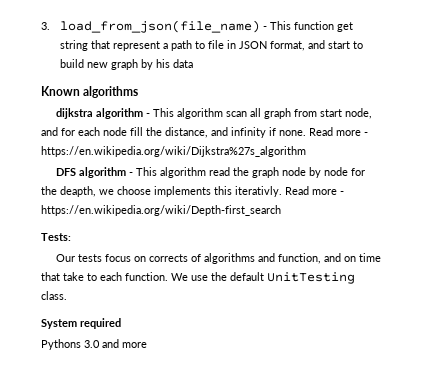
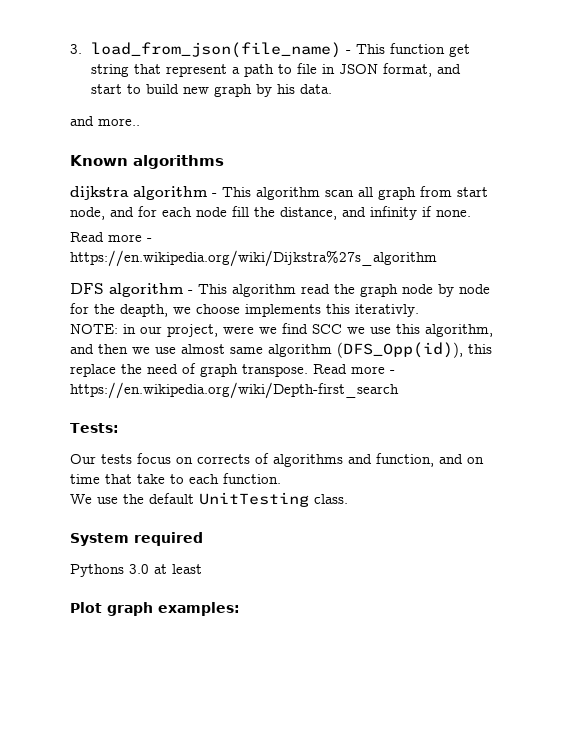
- 3. load_from_json(file_name) - This function get string that represent a path to file in JSON format, and start to build new graph by his data
+ 3. load_from_json(file_name) - This function get string that represent a path to file in JSON format, and start to build new graph by his data.
+ and more..
- dijkstra algorithm - This algorithm scan all graph from start node, and for each node fill the distance, and infinity if none. Read more - https://en.wikipedia.org/wiki/Dijkstra%27s_algorithm
+ dijkstra algorithm - This algorithm scan all graph from start node, and for each node fill the distance, and infinity if none.
+ Read more - https://en.wikipedia.org/wiki/Dijkstra%27s_algorithm
- DFS algorithm - This algorithm read the graph node by node for the deapth, we choose implements this iterativly. Read more - https://en.wikipedia.org/wiki/Depth-first_search
+ DFS algorithm - This algorithm read the graph node by node for the deapth, we choose implements this iterativly.
+ NOTE: in our project, were we find SCC we use this algorithm, and then we use almost same algorithm (DFS_Opp(id)), this replace the need of graph transpose. Read more - https://en.wikipedia.org/wiki/Depth-first_search
- Our tests focus on corrects of algorithms and function, and on time that take to each function. We use the default UnitTesting class.
+ Our tests focus on corrects of algorithms and function, and on time that take to each function.
+ We use the default UnitTesting class.
- Pythons 3.0 and more
+ Pythons 3.0 at least
+ Plot graph examples:

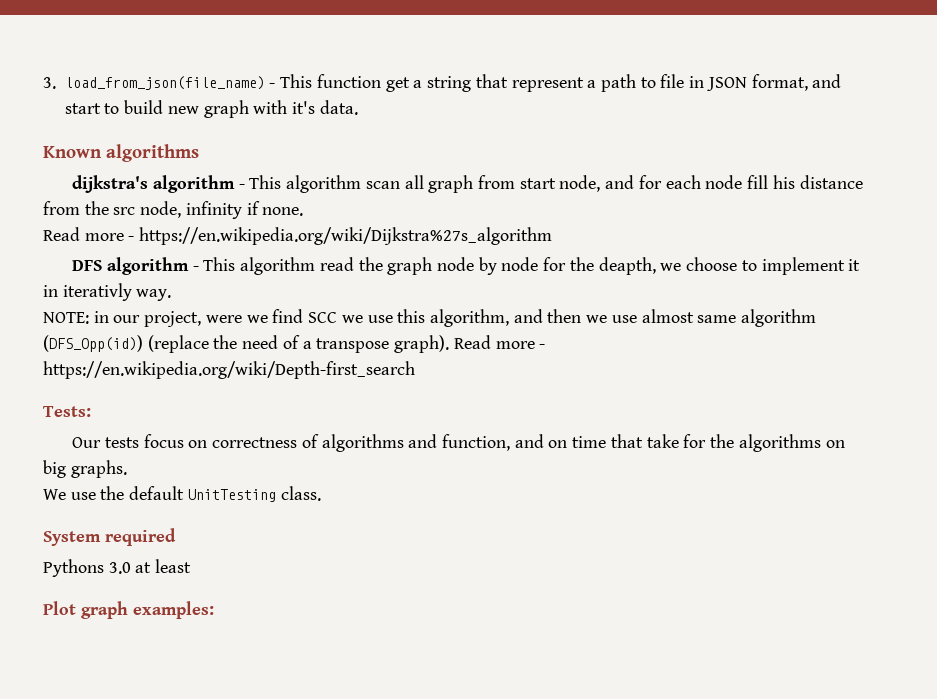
- 3. load_from_json(file_name) - This function get string that represent a path to file in JSON format, and start to build new graph by his data.
+ 3. load_from_json(file_name) - This function get a string that represent a path to file in JSON format, and start to build new graph with it's data.
- and more..
- dijkstra algorithm - This algorithm scan all graph from start node, and for each node fill the distance, and infinity if none.
+ dijkstra's algorithm - This algorithm scan all graph from start node, and for each node fill his distance from the src node, infinity if none.
- DFS algorithm - This algorithm read the graph node by node for the deapth, we choose implements this iterativly.
+ DFS algorithm - This algorithm read the graph node by node for the deapth, we choose to implement it in iterativly way.
- NOTE: in our project, were we find SCC we use this algorithm, and then we use almost same algorithm (DFS_Opp(id)), this replace the need of graph transpose.
+ NOTE: in our project, were we find SCC we use this algorithm, and then we use almost same algorithm (DFS_Opp(id)) (replace the need of a transpose graph).
- Our tests focus on corrects of algorithms and function, and on time that take to each function.
+ Our tests focus on correctness of algorithms and function, and on time that take for the algorithms on big graphs.

